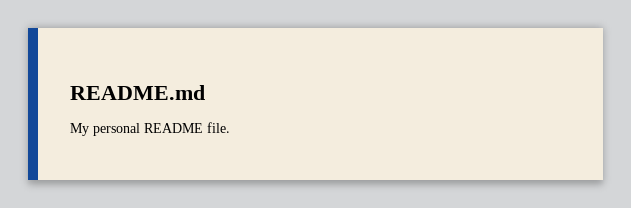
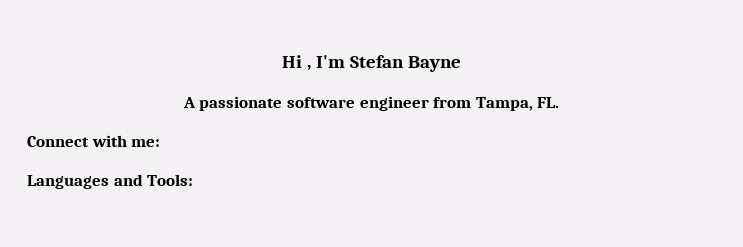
- README.md
- My personal README file.
+ Hi , I'm Stefan Bayne
+ A passionate software engineer from Tampa, FL.
+ Connect with me:
+ Languages and Tools:

